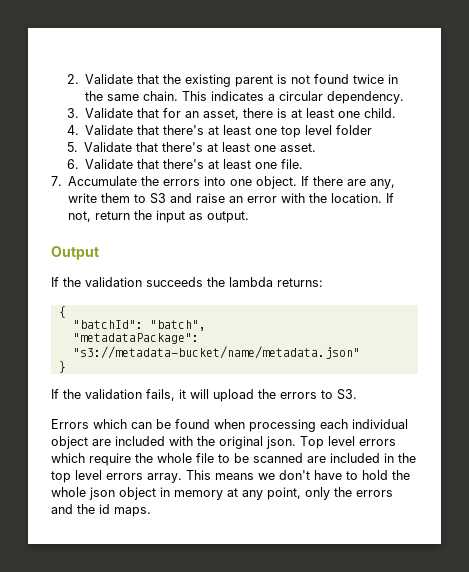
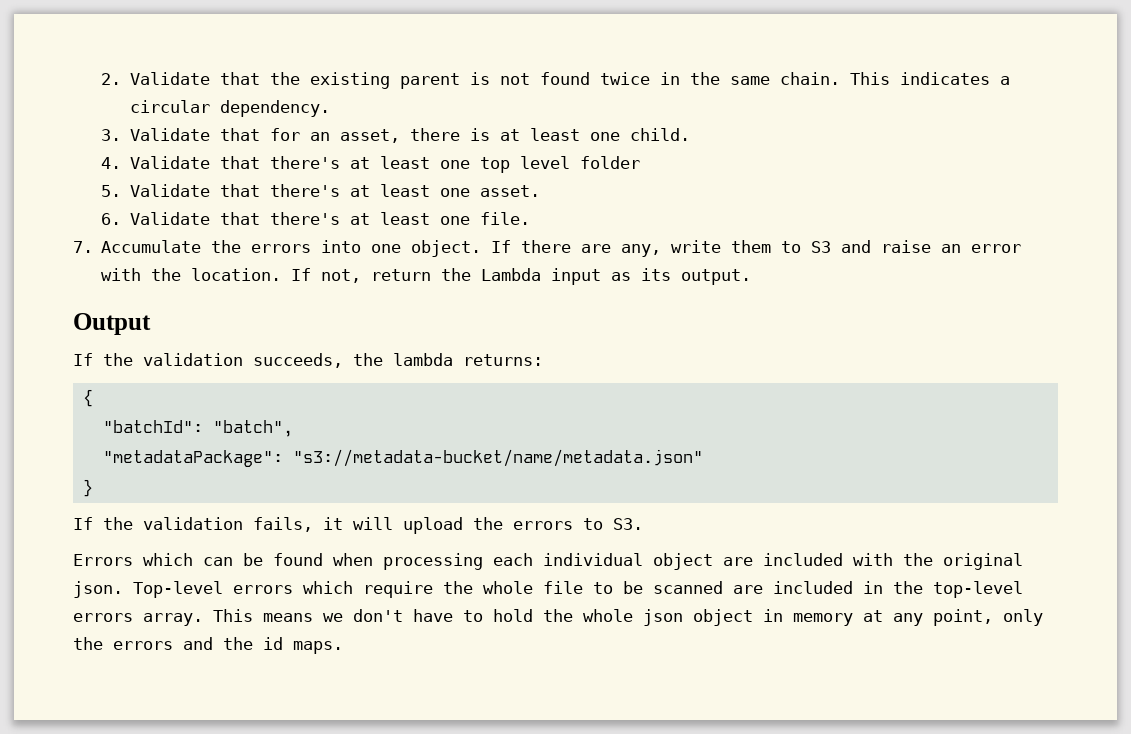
- If not, return the input as output.
+ If not, return the Lambda input as its output.
- If the validation succeeds the lambda returns:
+ If the validation succeeds, the lambda returns:
- Top level errors which require the whole file to be scanned are included in the top level errors array.
+ Top-level errors which require the whole file to be scanned are included in the top-level errors array.

